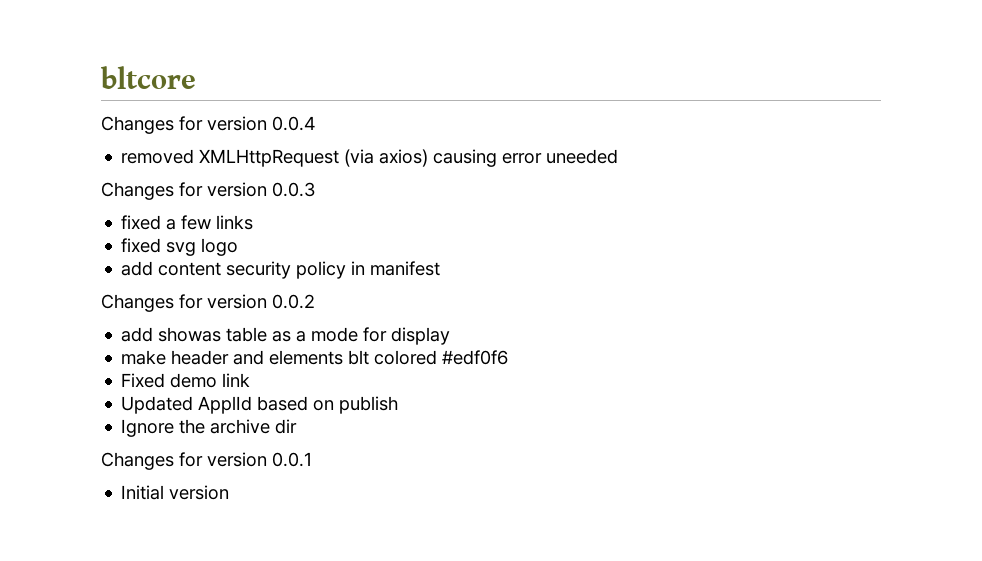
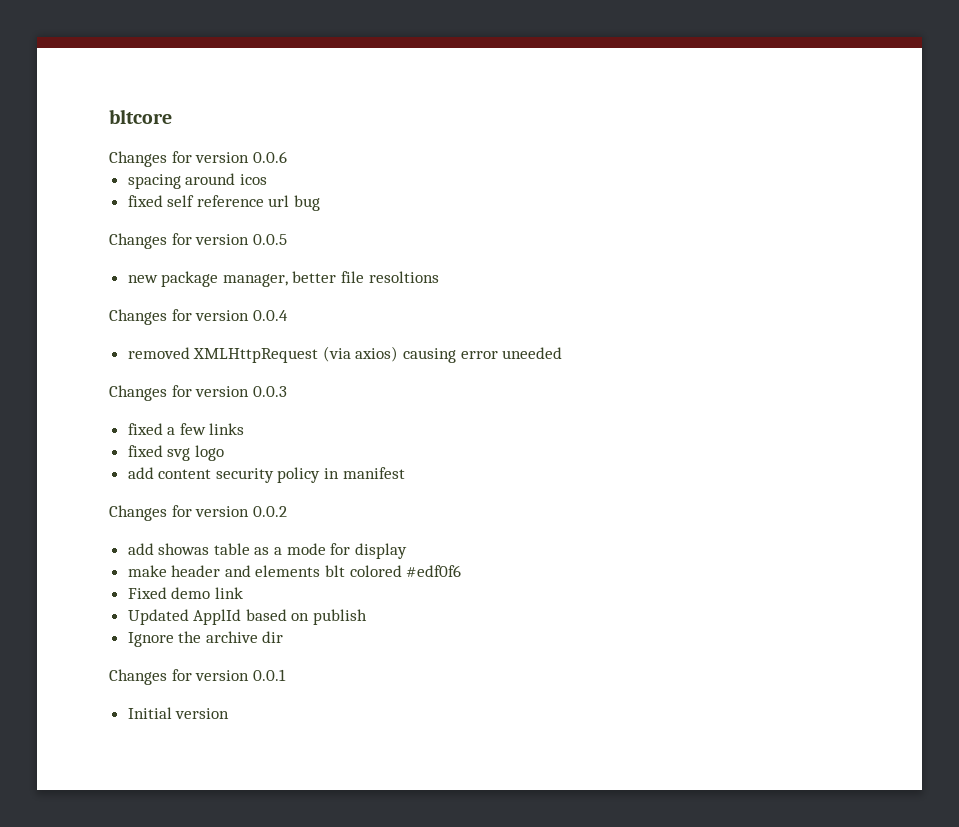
+ Changes for version 0.0.6
+ spacing around icos
+ fixed self reference url bug
+ Changes for version 0.0.5
+ new package manager, better file resoltions

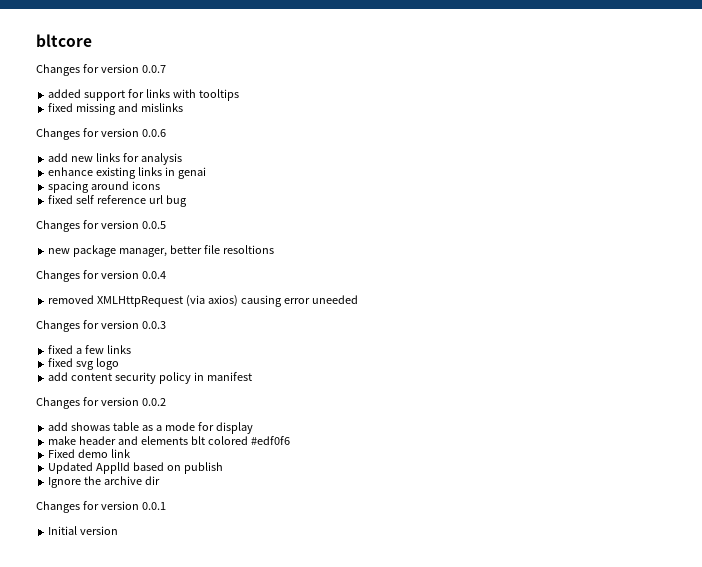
+ Changes for version 0.0.7
+ added support for links with tooltips
+ fixed missing and mislinks
  Changes for version 0.0.6
+ add new links for analysis
+ enhance existing links in genai
- spacing around icos
+ spacing around icons

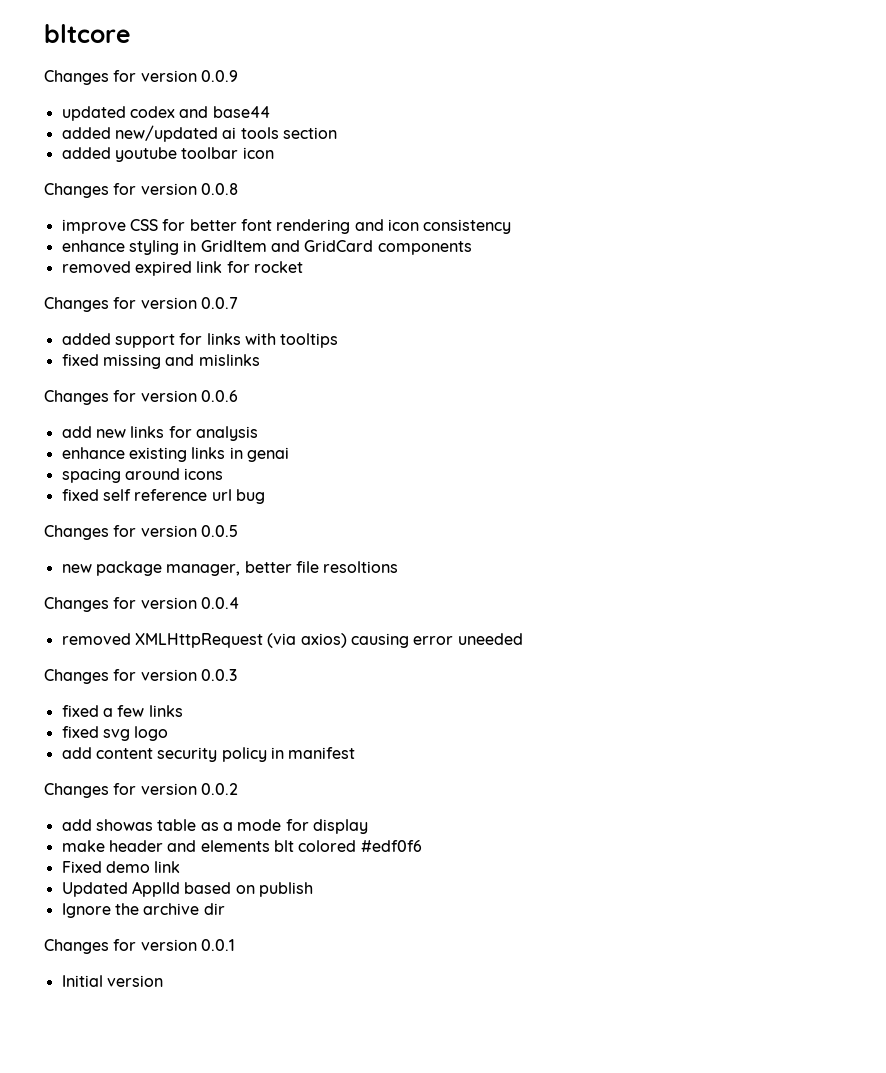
+ Changes for version 0.0.9
+ updated codex and base44
+ added new/updated ai tools section
+ added youtube toolbar icon
+ Changes for version 0.0.8
+ improve CSS for better font rendering and icon consistency
+ enhance styling in GridItem and GridCard components
+ removed expired link for rocket

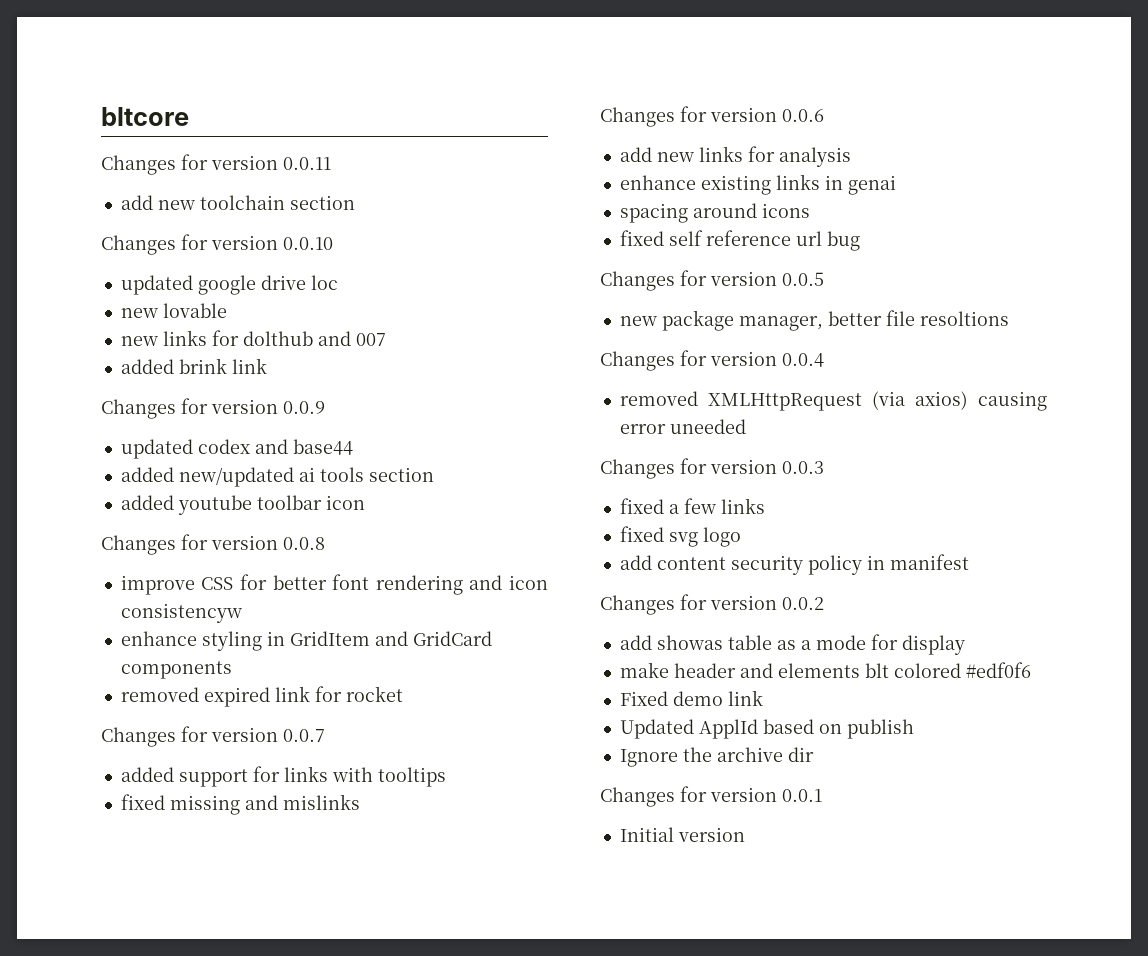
+ Changes for version 0.0.11
+ add new toolchain section
+ Changes for version 0.0.10
+ updated google drive loc
+ new lovable
+ new links for dolthub and 007
+ added brink link
- improve CSS for better font rendering and icon consistency
+ improve CSS for better font rendering and icon consistencyw

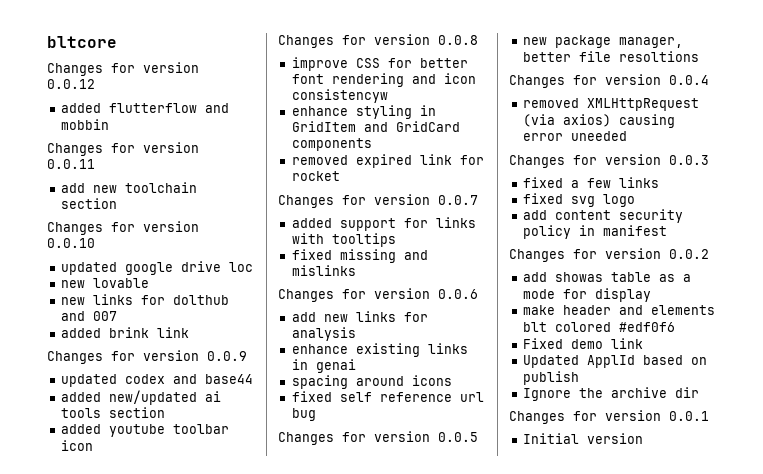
+ Changes for version 0.0.12
+ added flutterflow and mobbin

